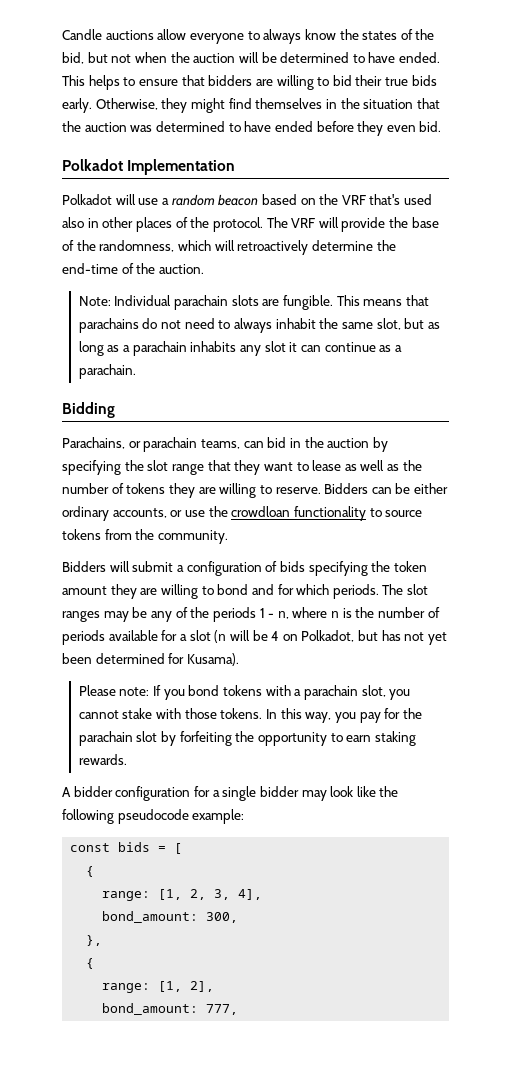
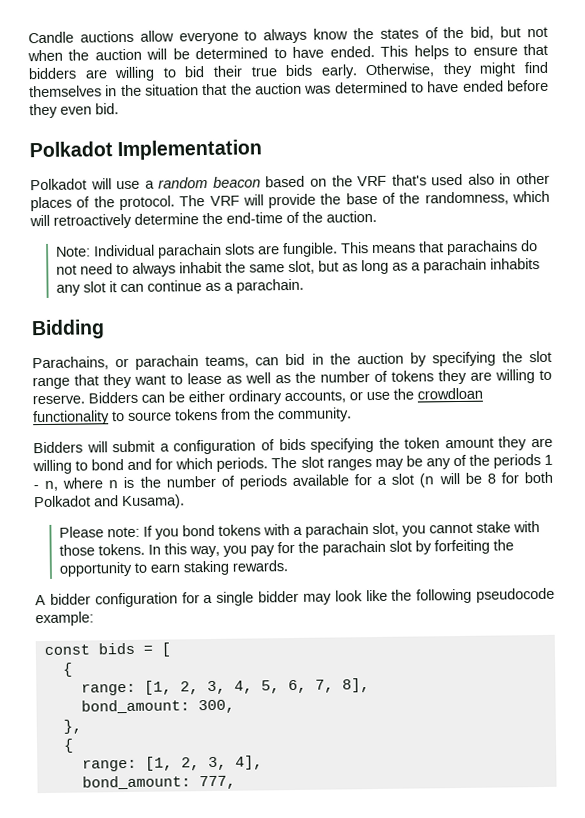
- The slot ranges may be any of the periods 1 - n, where n is the number of periods available for a slot (n will be 4 on Polkadot, but has not yet been determined for Kusama).
+ The slot ranges may be any of the periods 1 - n, where n is the number of periods available for a slot (n will be 8 for both Polkadot and Kusama).
- range: [1, 2, 3, 4],
+ range: [1, 2, 3, 4, 5, 6, 7, 8],
- range: [1, 2],
+ range: [1, 2, 3, 4],

